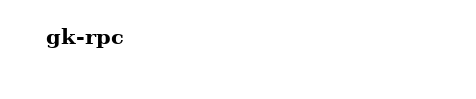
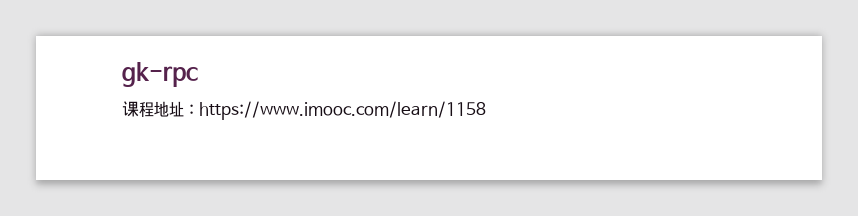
+ 课程地址：https://www.imooc.com/learn/1158

